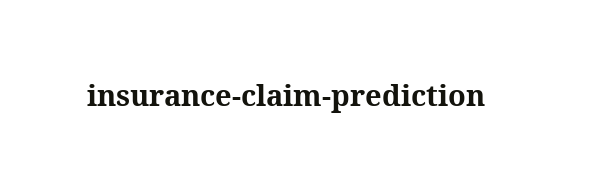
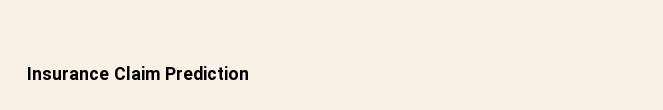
- insurance-claim-prediction
+ Insurance Claim Prediction

